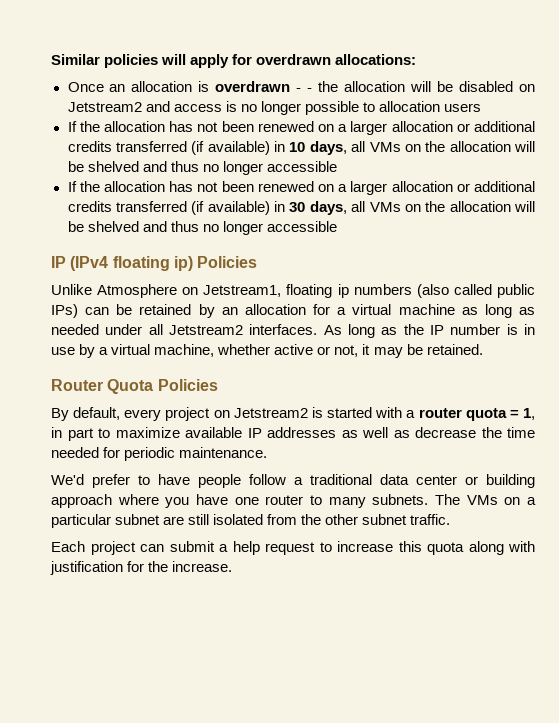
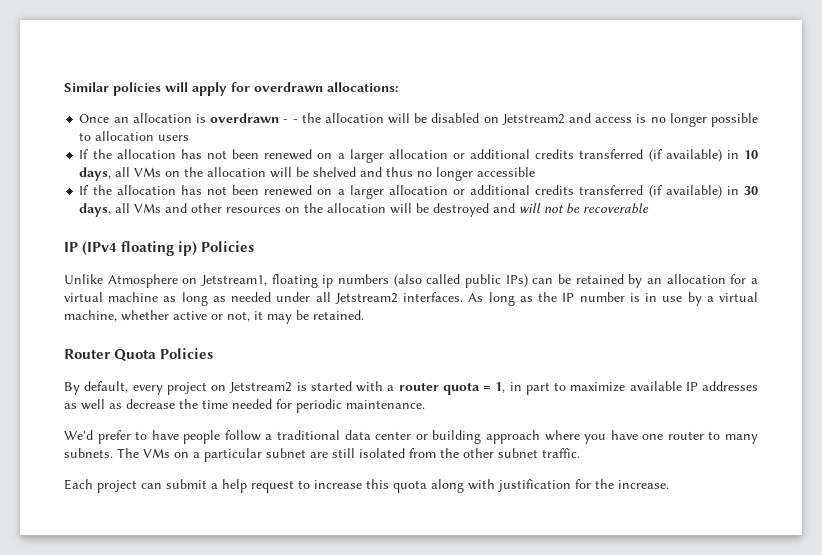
- If the allocation has not been renewed on a larger allocation or additional credits transferred (if available) in 30 days, all VMs on the allocation will be shelved and thus no longer accessible
+ If the allocation has not been renewed on a larger allocation or additional credits transferred (if available) in 30 days, all VMs and other resources on the allocation will be destroyed and will not be recoverable

